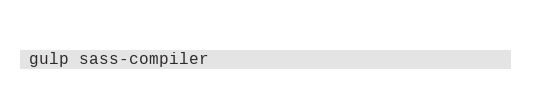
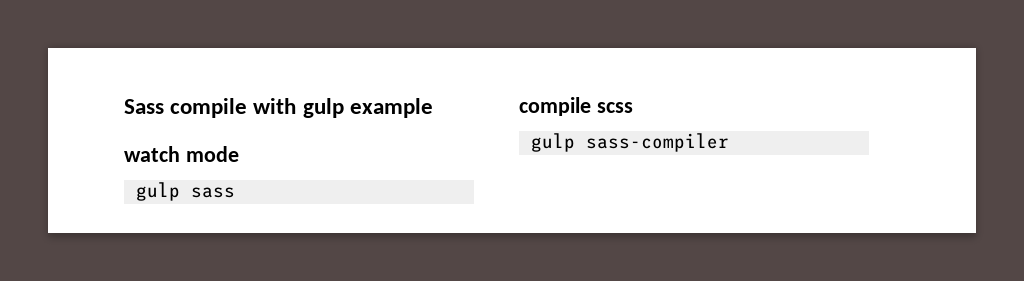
+ Sass compile with gulp example
+ watch mode
+ gulp sass
+ compile scss

